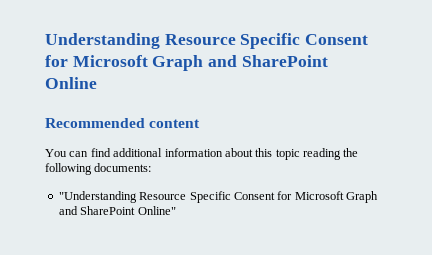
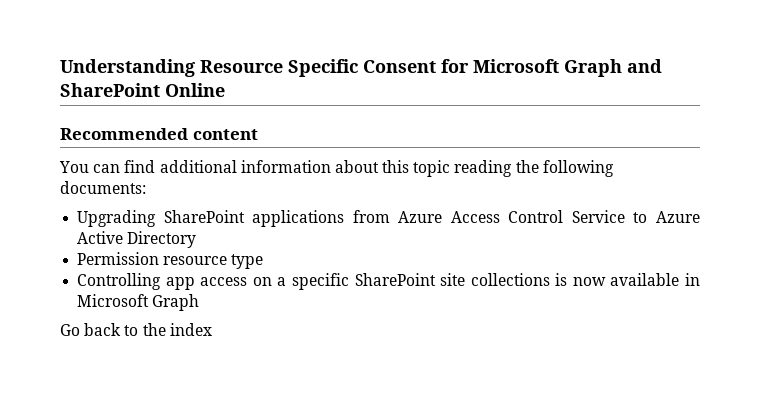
- "Understanding Resource Specific Consent for Microsoft Graph and SharePoint Online"
+ Upgrading SharePoint applications from Azure Access Control Service to Azure Active Directory
+ Permission resource type
+ Controlling app access on a specific SharePoint site collections is now available in Microsoft Graph
+ Go back to the index

